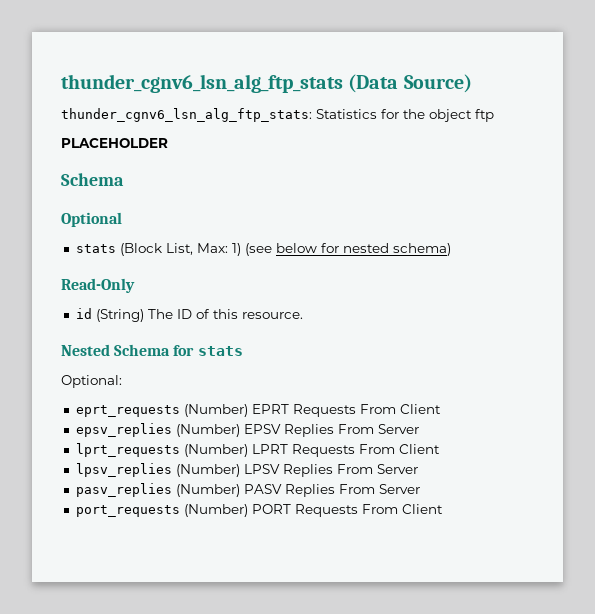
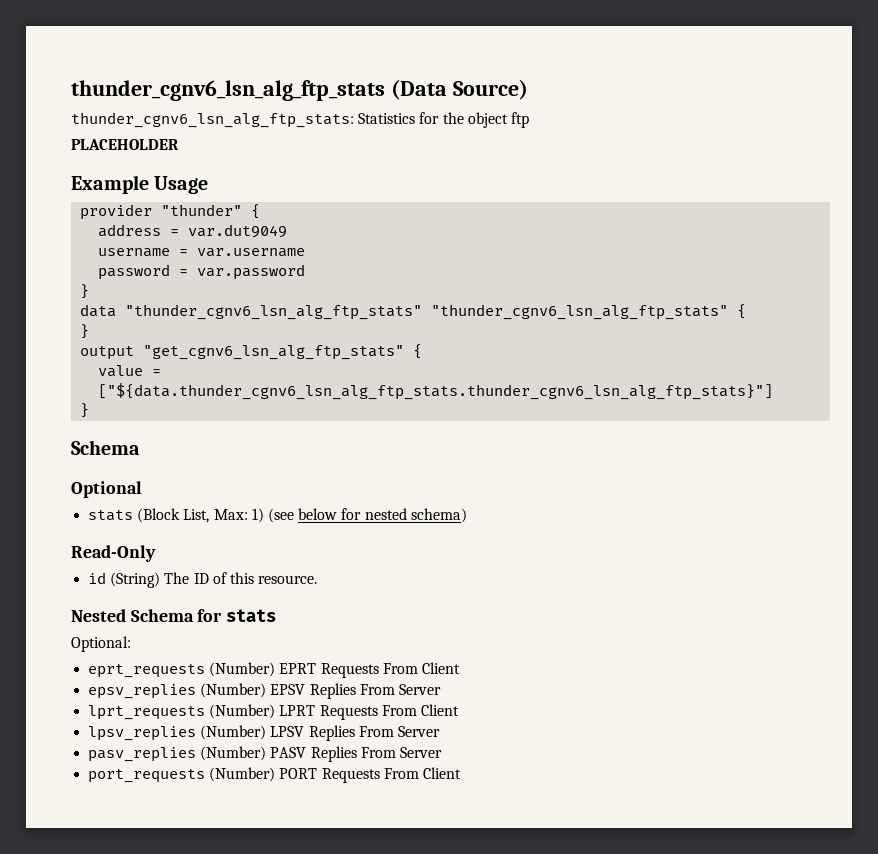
+ Example Usage
+ provider "thunder" {
+ address = var.dut9049
+ username = var.username
+ password = var.password
+ }
+ data "thunder_cgnv6_lsn_alg_ftp_stats" "thunder_cgnv6_lsn_alg_ftp_stats" {
+ }
+ output "get_cgnv6_lsn_alg_ftp_stats" {
+ value = ["${data.thunder_cgnv6_lsn_alg_ftp_stats.thunder_cgnv6_lsn_alg_ftp_stats}"]
+ }

